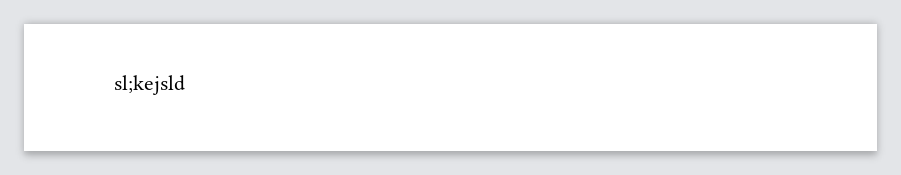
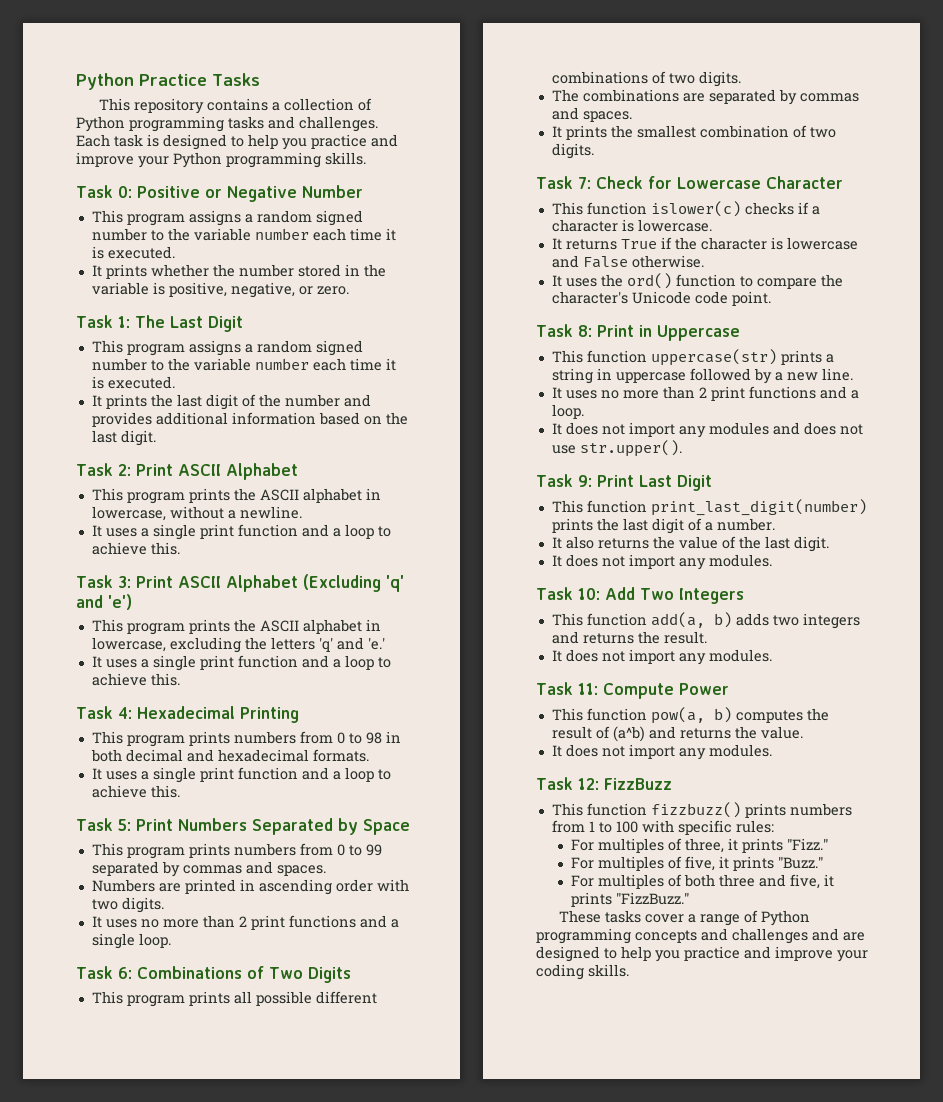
- sl;kejsld
+ Python Practice Tasks
+ This repository contains a collection of Python programming tasks and challenges. Each task is designed to help you practice and improve your Python programming skills.
+ Task 0: Positive or Negative Number
+ This program assigns a random signed number to the variable number each time it is executed.
+ It prints whether the number stored in the variable is positive, negative, or zero.
+ Task 1: The Last Digit
+ This program assigns a random signed number to the variable number each time it is executed.
+ It prints the last digit of the number and provides additional information based on the last digit.
+ Task 2: Print ASCII Alphabet
+ This program prints the ASCII alphabet in lowercase, without a newline.
+ It uses a single print function and a loop to achieve this.
+ Task 3: Print ASCII Alphabet (Excluding 'q' and 'e')
+ This program prints the ASCII alphabet in lowercase, excluding the letters 'q' and 'e.'
+ It uses a single print function and a loop to achieve this.
+ Task 4: Hexadecimal Printing
+ This program prints numbers from 0 to 98 in both decimal and hexadecimal formats.
+ It uses a single print function and a loop to achieve this.
+ Task 5: Print Numbers Separated by Space
+ This program prints numbers from 0 to 99 separated by commas and spaces.
+ Numbers are printed in ascending order with two digits.
+ It uses no more than 2 print functions and a single loop.
+ Task 6: Combinations of Two Digits
+ This program prints all possible different combinations of two digits.
+ The combinations are separated by commas and spaces.
+ It prints the smallest combination of two digits.
+ Task 7: Check for Lowercase Character
+ This function islower(c) checks if a character is lowercase.
+ It returns True if the character is lowercase and False otherwise.
+ It uses the ord() function to compare the character's Unicode code point.
+ Task 8: Print in Uppercase
+ This function uppercase(str) prints a string in uppercase followed by a new line.
+ It uses no more than 2 print functions and a loop.
+ It does not import any modules and does not use str.upper().
+ Task 9: Print Last Digit
+ This function print_last_digit(number) prints the last digit of a number.
+ It also returns the value of the last digit.
+ It does not import any modules.
+ Task 10: Add Two Integers
+ This function add(a, b) adds two integers and returns the result.
+ It does not import any modules.
+ Task 11: Compute Power
+ This function pow(a, b) computes the result of (a^b) and returns the value.
+ It does not import any modules.
+ Task 12: FizzBuzz
+ This function fizzbuzz() prints numbers from 1 to 100 with specific rules:
+ For multiples of three, it prints "Fizz."
+ For multiples of five, it prints "Buzz."
+ For multiples of both three and five, it prints "FizzBuzz."
+ These tasks cover a range of Python programming concepts and challenges and are designed to help you practice and improve your coding skills.

